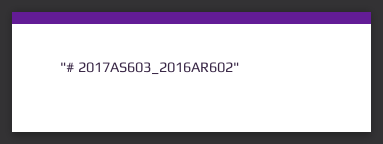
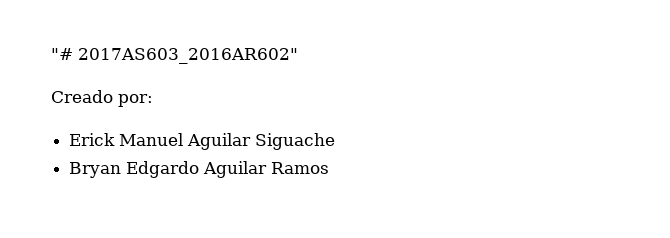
+ Creado por:
+ Erick Manuel Aguilar Siguache
+ Bryan Edgardo Aguilar Ramos

